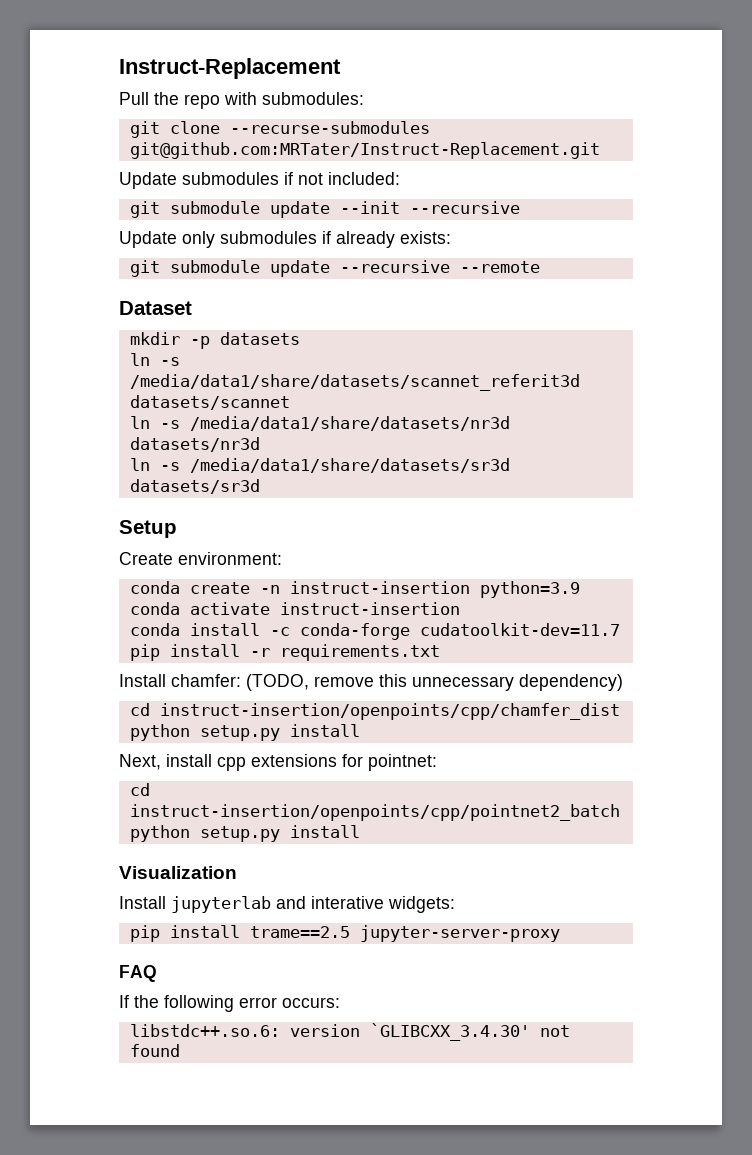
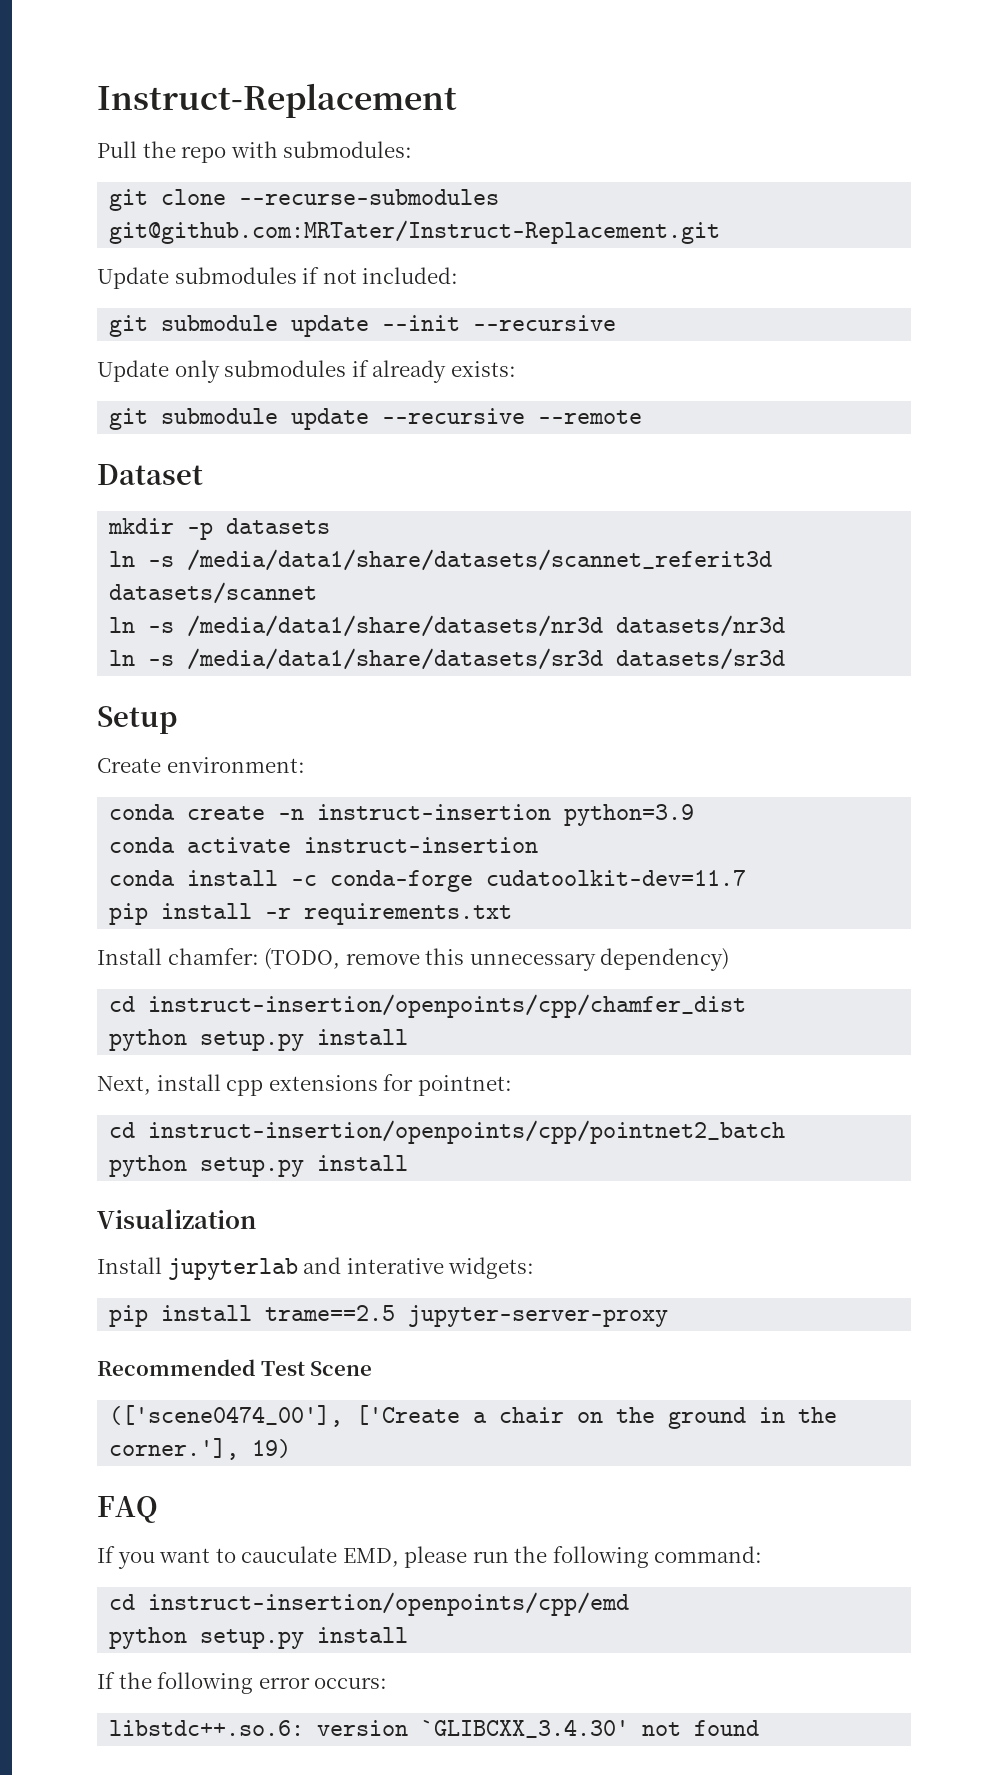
+ Recommended Test Scene
+ (['scene0474_00'], ['Create a chair on the ground in the corner.'], 19)
  FAQ
+ If you want to cauculate EMD, please run the following command:
+ cd instruct-insertion/openpoints/cpp/emd
+ python setup.py install

